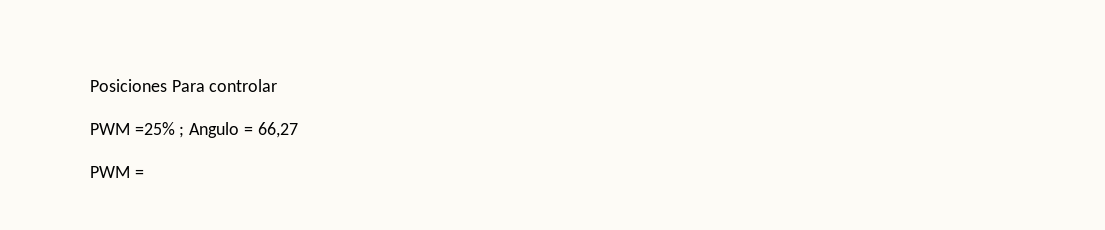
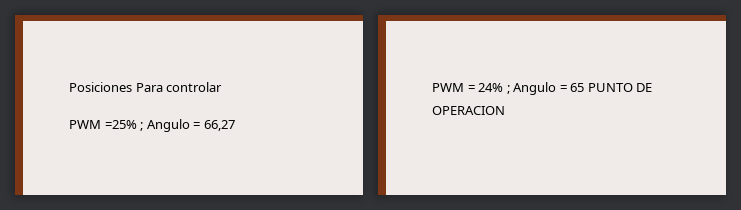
- PWM =
+ PWM = 24% ; Angulo = 65 PUNTO DE OPERACION

